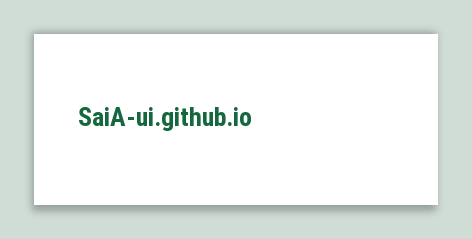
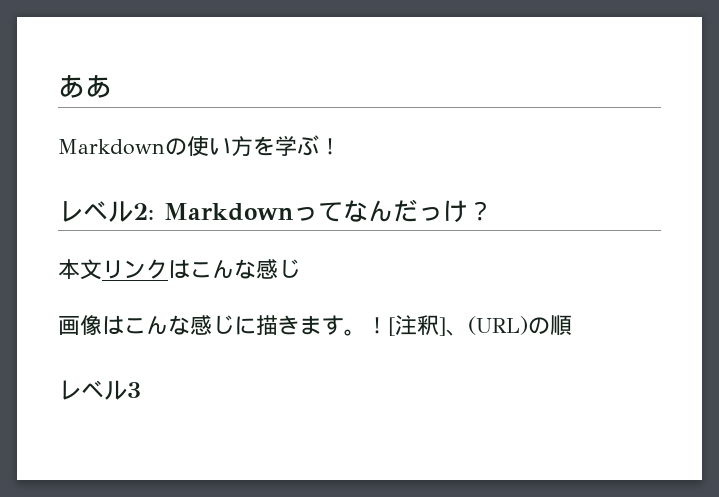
- SaiA-ui.github.io
+ ああ
+ Markdownの使い方を学ぶ！
+ レベル2: Markdownってなんだっけ？
+ 本文リンクはこんな感じ
+ 画像はこんな感じに描きます。！[注釈]、(URL)の順
+ レベル3

